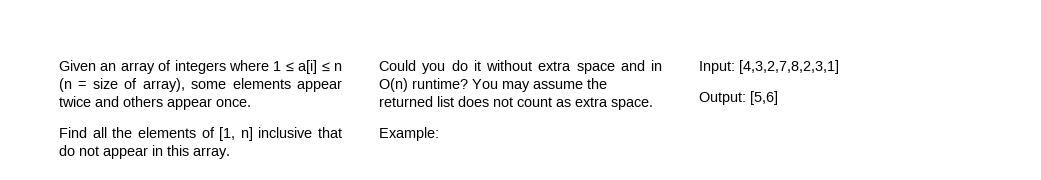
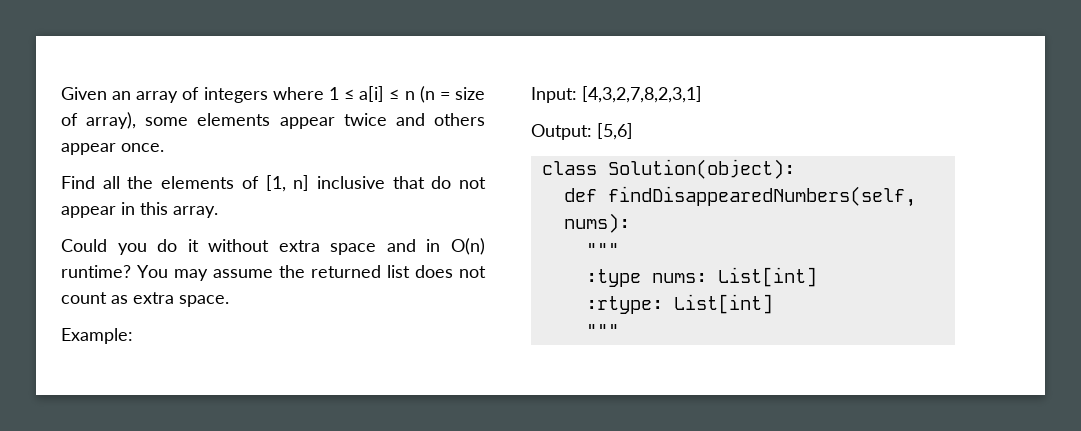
+ class Solution(object):
+ def findDisappearedNumbers(self, nums):
+ """
+ :type nums: List[int]
+ :rtype: List[int]
+ """

